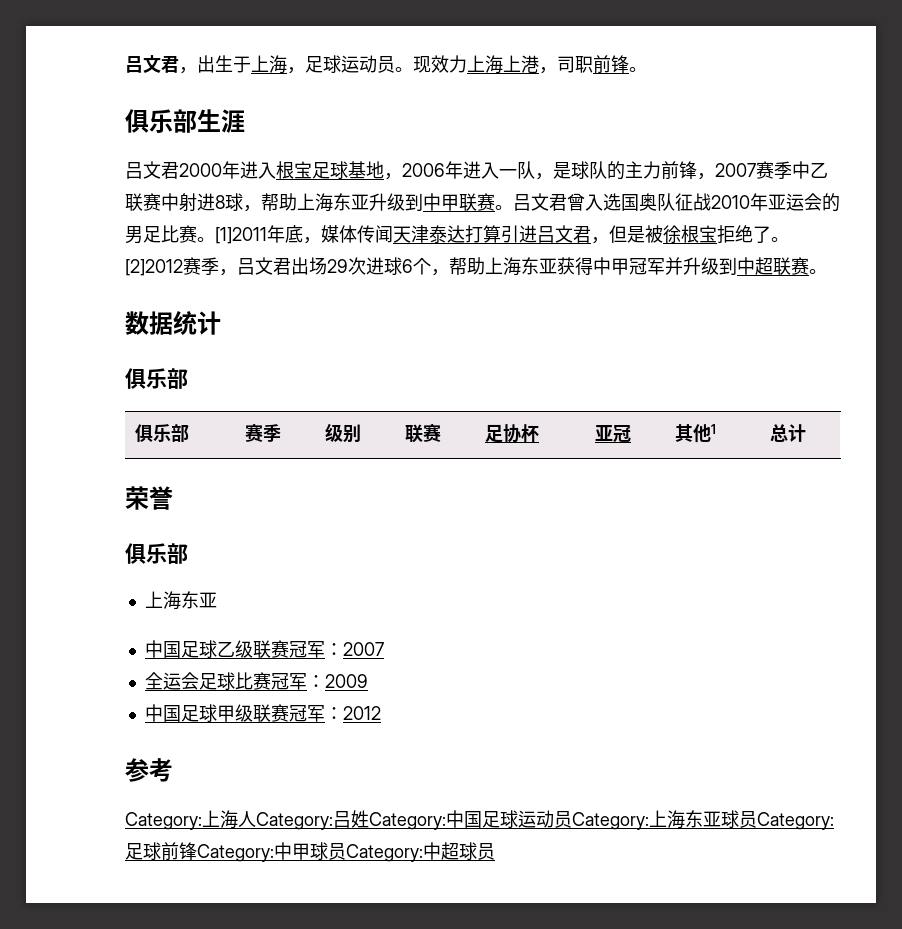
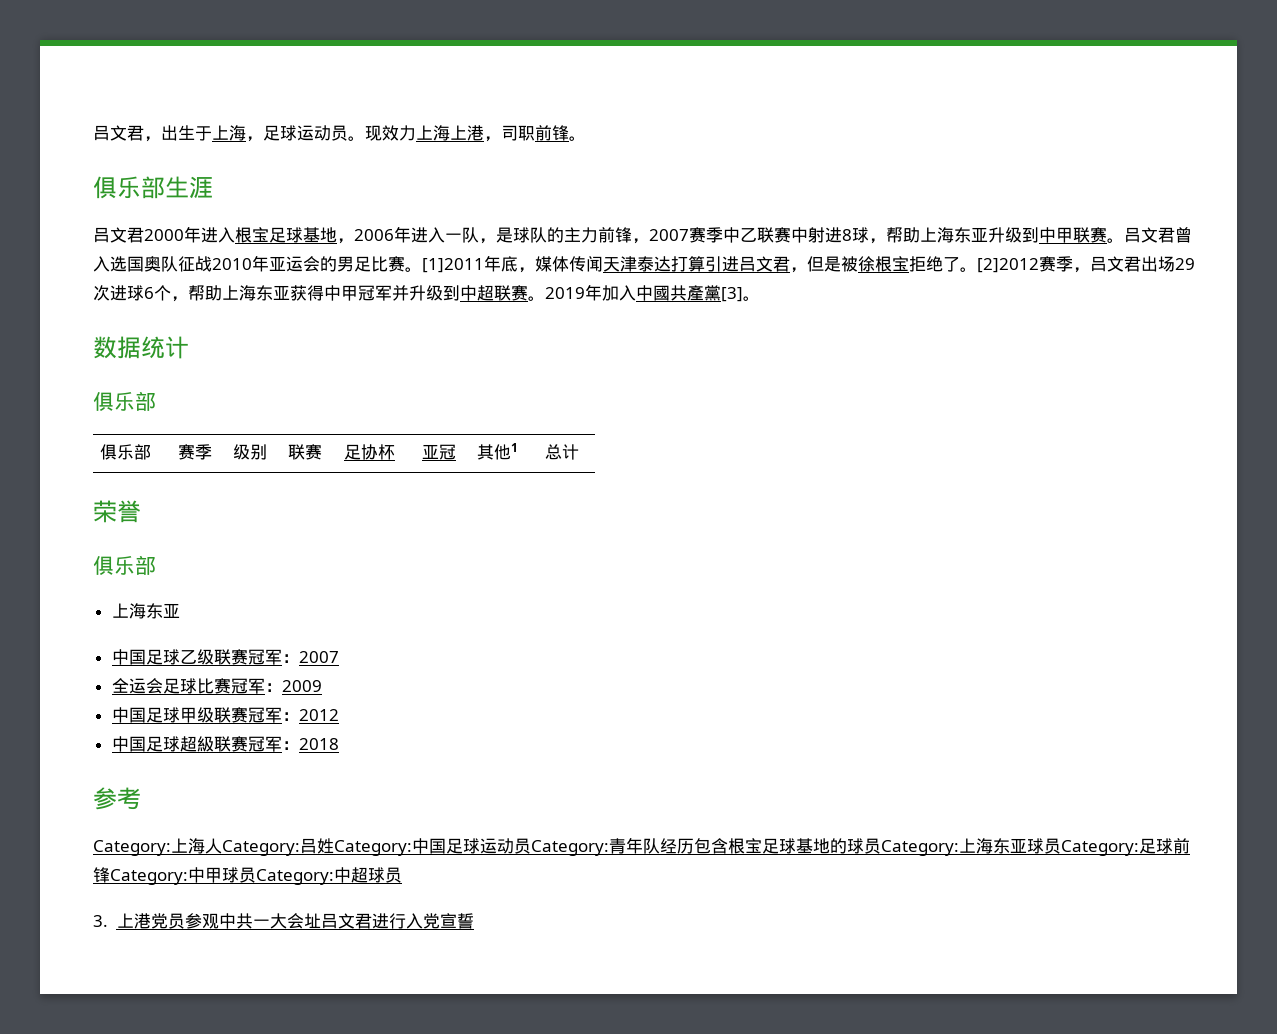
+ 2019年加入中國共產黨[3]。
+ 中国足球超級联赛冠军：2018
- Category:上海人Category:吕姓Category:中国足球运动员Category:上海东亚球员Category:足球前锋Category:中甲球员Category:中超球员
+ Category:上海人Category:吕姓Category:中国足球运动员Category:青年队经历包含根宝足球基地的球员Category:上海东亚球员Category:足球前锋Category:中甲球员Category:中超球员
+ 3.上港党员参观中共一大会址吕文君进行入党宣誓

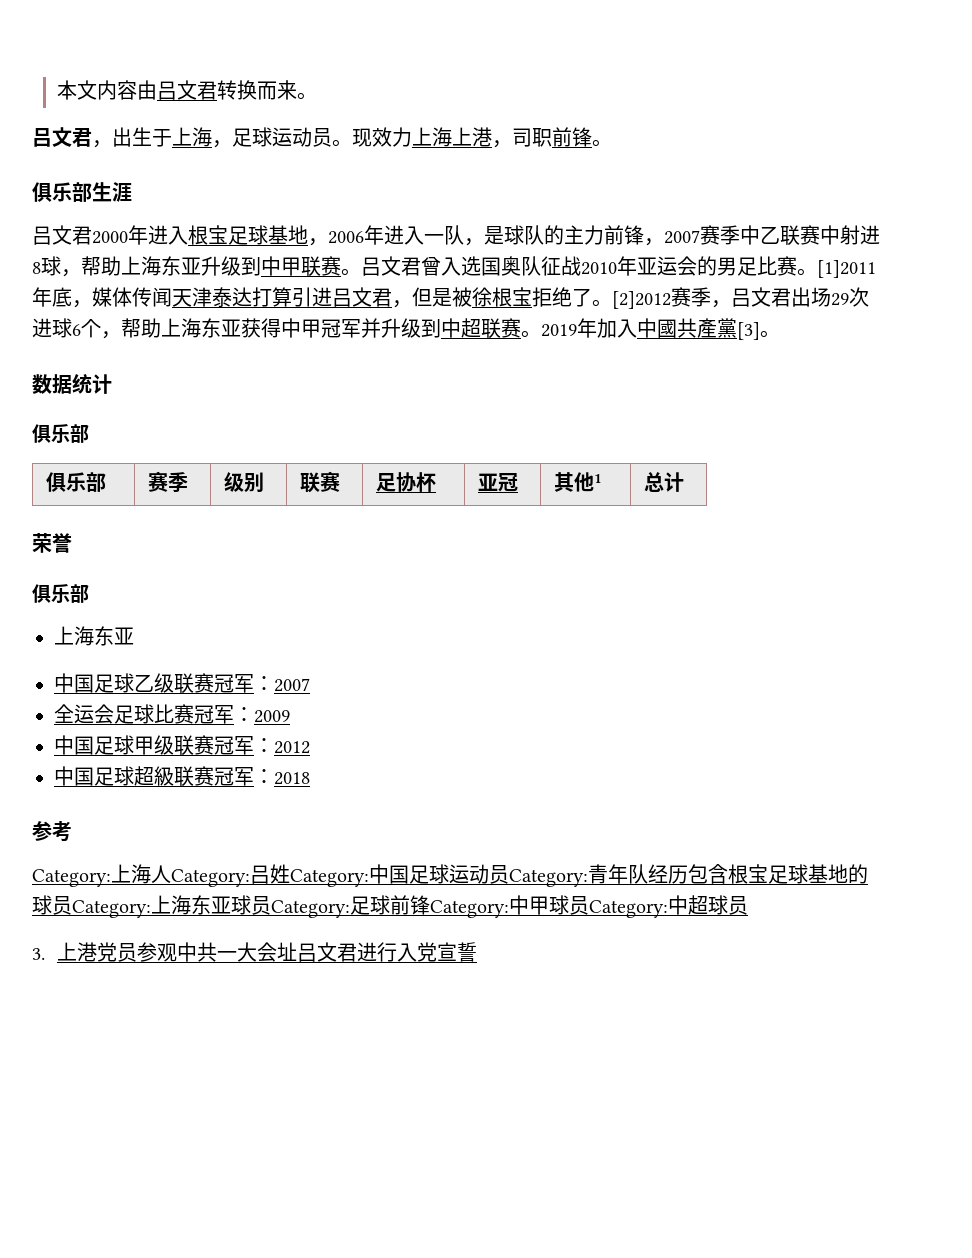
+ 本文内容由吕文君转换而来。

